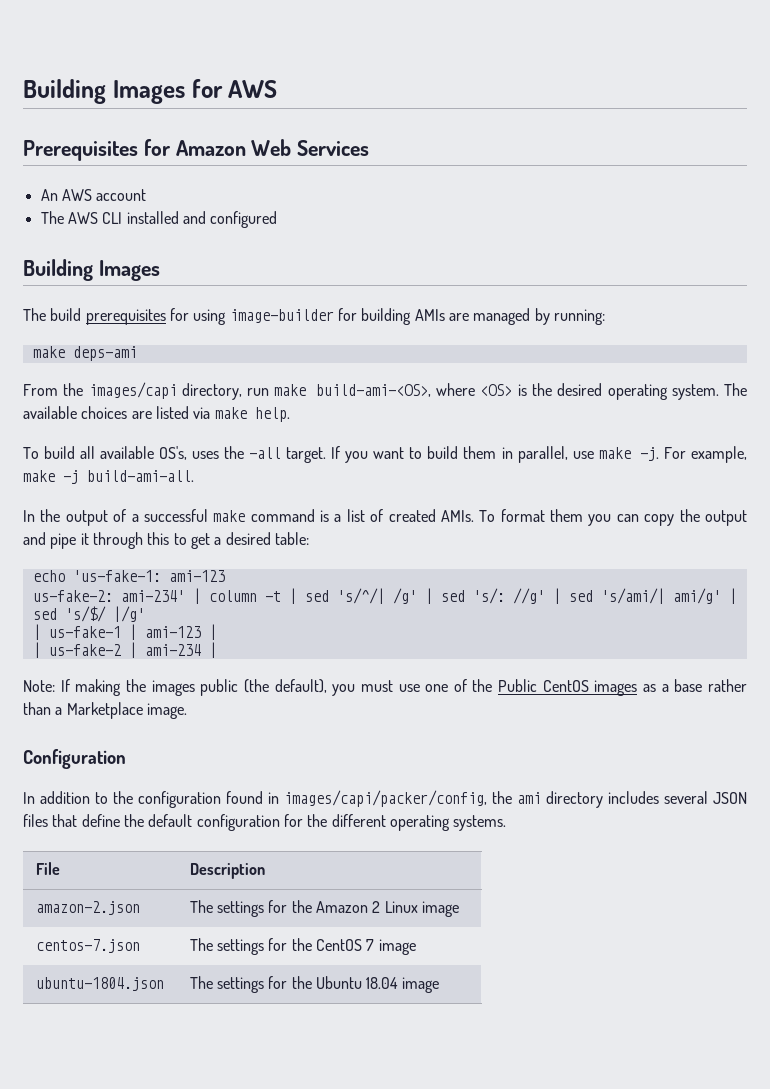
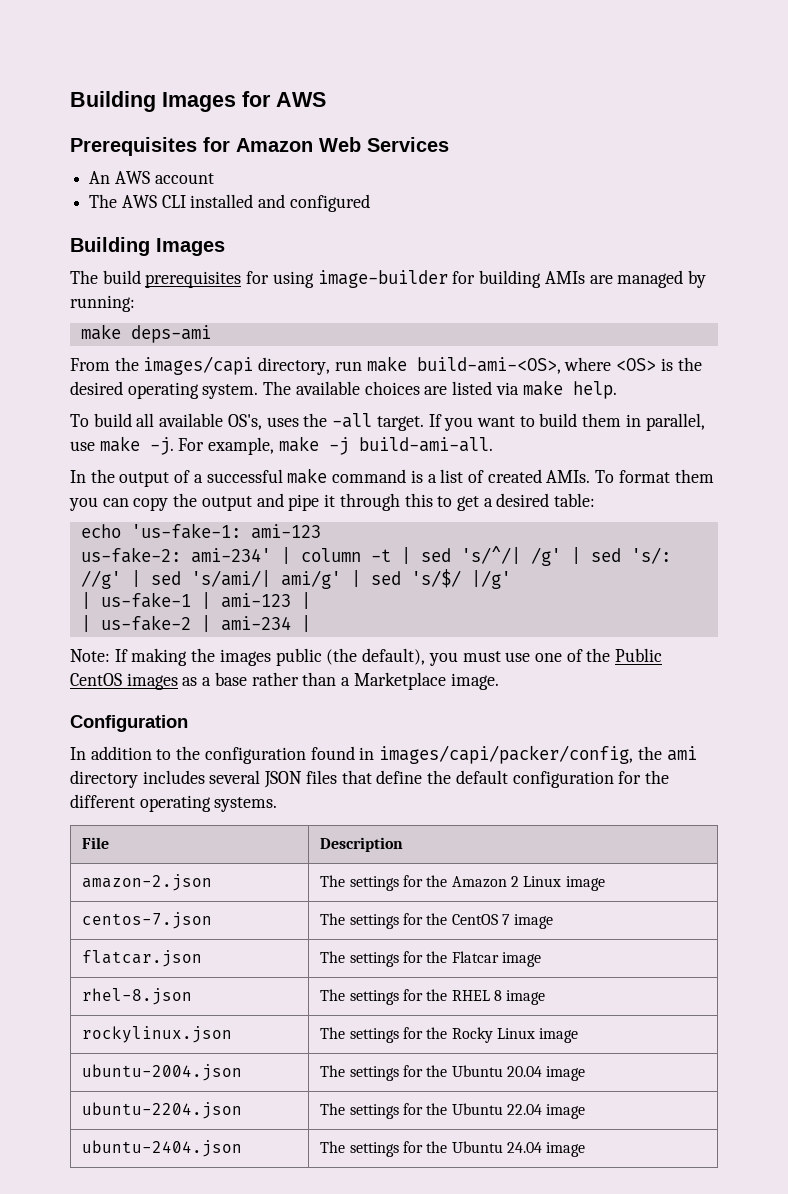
- ubuntu-1804.json | The settings for the Ubuntu 18.04 image
+ flatcar.json | The settings for the Flatcar image
+ rhel-8.json | The settings for the RHEL 8 image
+ rockylinux.json | The settings for the Rocky Linux image
+ ubuntu-2004.json | The settings for the Ubuntu 20.04 image
+ ubuntu-2204.json | The settings for the Ubuntu 22.04 image
+ ubuntu-2404.json | The settings for the Ubuntu 24.04 image

